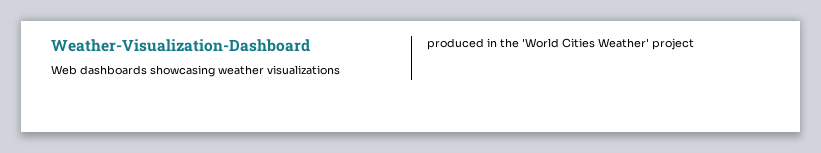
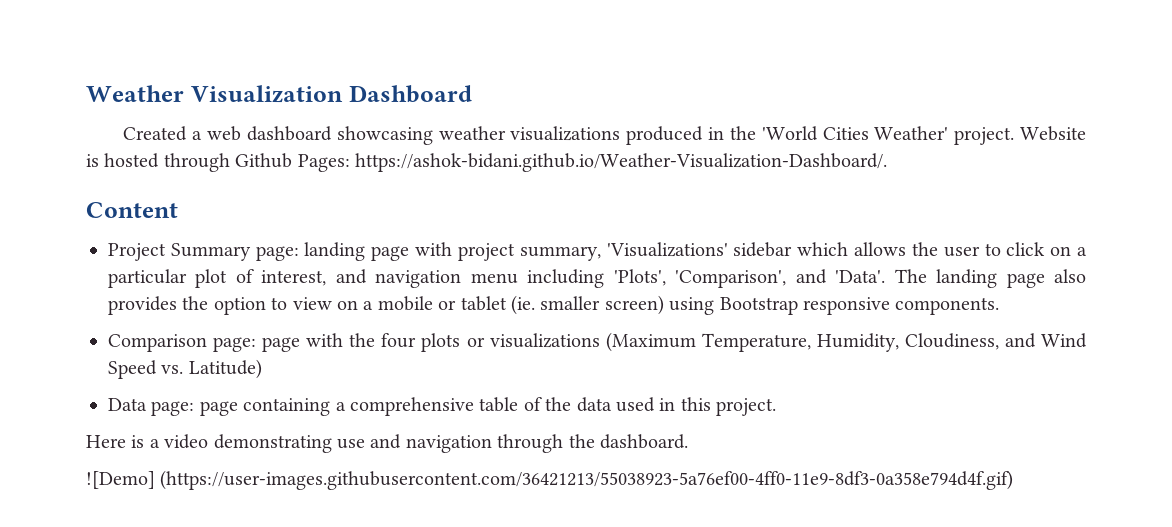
- Weather-Visualization-Dashboard
- Web dashboards showcasing weather visualizations produced in the 'World Cities Weather' project
+ Weather Visualization Dashboard
+ Created a web dashboard showcasing weather visualizations produced in the 'World Cities Weather' project. Website is hosted through Github Pages: https://ashok-bidani.github.io/Weather-Visualization-Dashboard/.
+ Content
+ Project Summary page: landing page with project summary, 'Visualizations' sidebar which allows the user to click on a particular plot of interest, and navigation menu including 'Plots', 'Comparison', and 'Data'. The landing page also provides the option to view on a mobile or tablet (ie. smaller screen) using Bootstrap responsive components.
+ Comparison page: page with the four plots or visualizations (Maximum Temperature, Humidity, Cloudiness, and Wind Speed vs. Latitude)
+ Data page: page containing a comprehensive table of the data used in this project.
+ Here is a video demonstrating use and navigation through the dashboard.
+ ![Demo] (https://user-images.githubusercontent.com/36421213/55038923-5a76ef00-4ff0-11e9-8df3-0a358e794d4f.gif)

